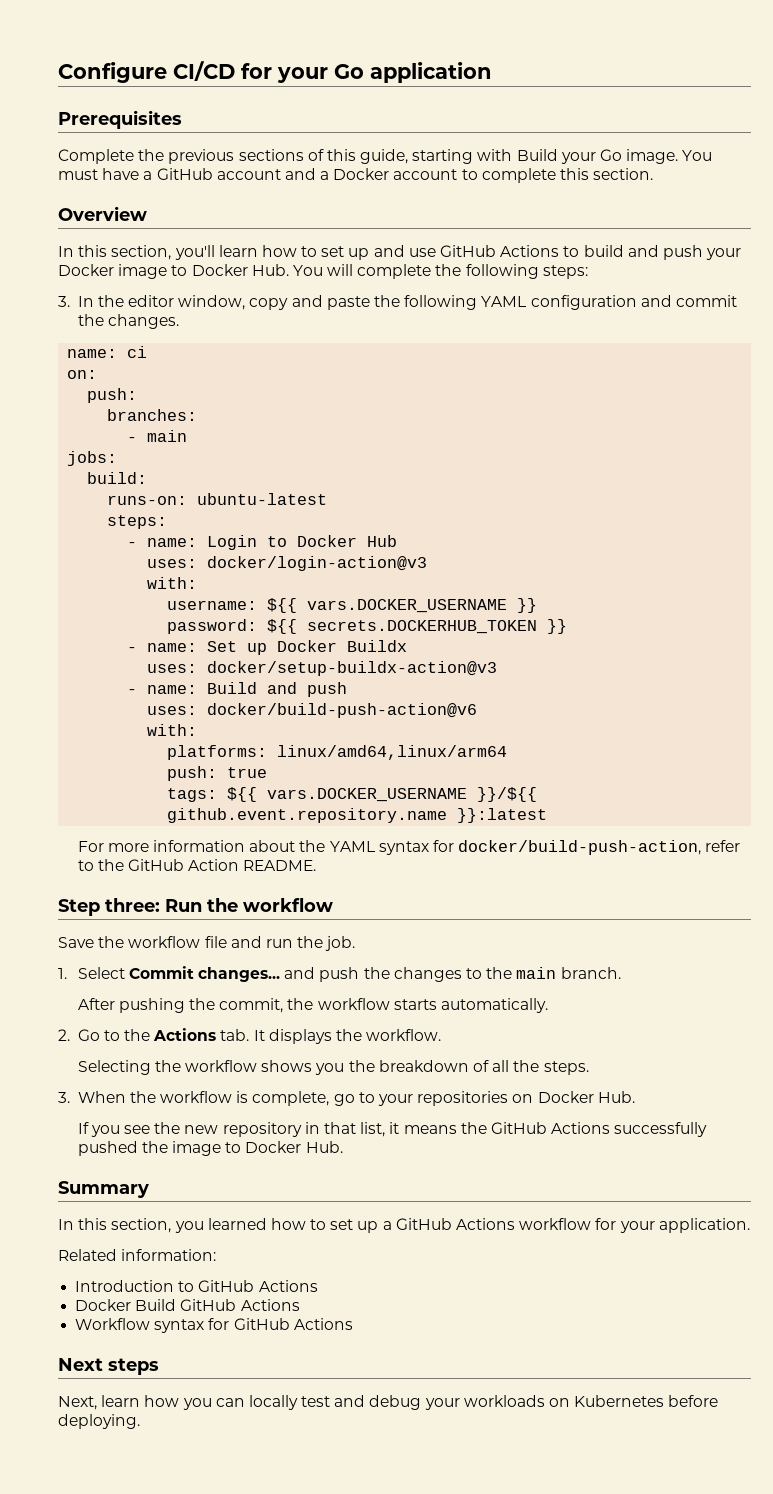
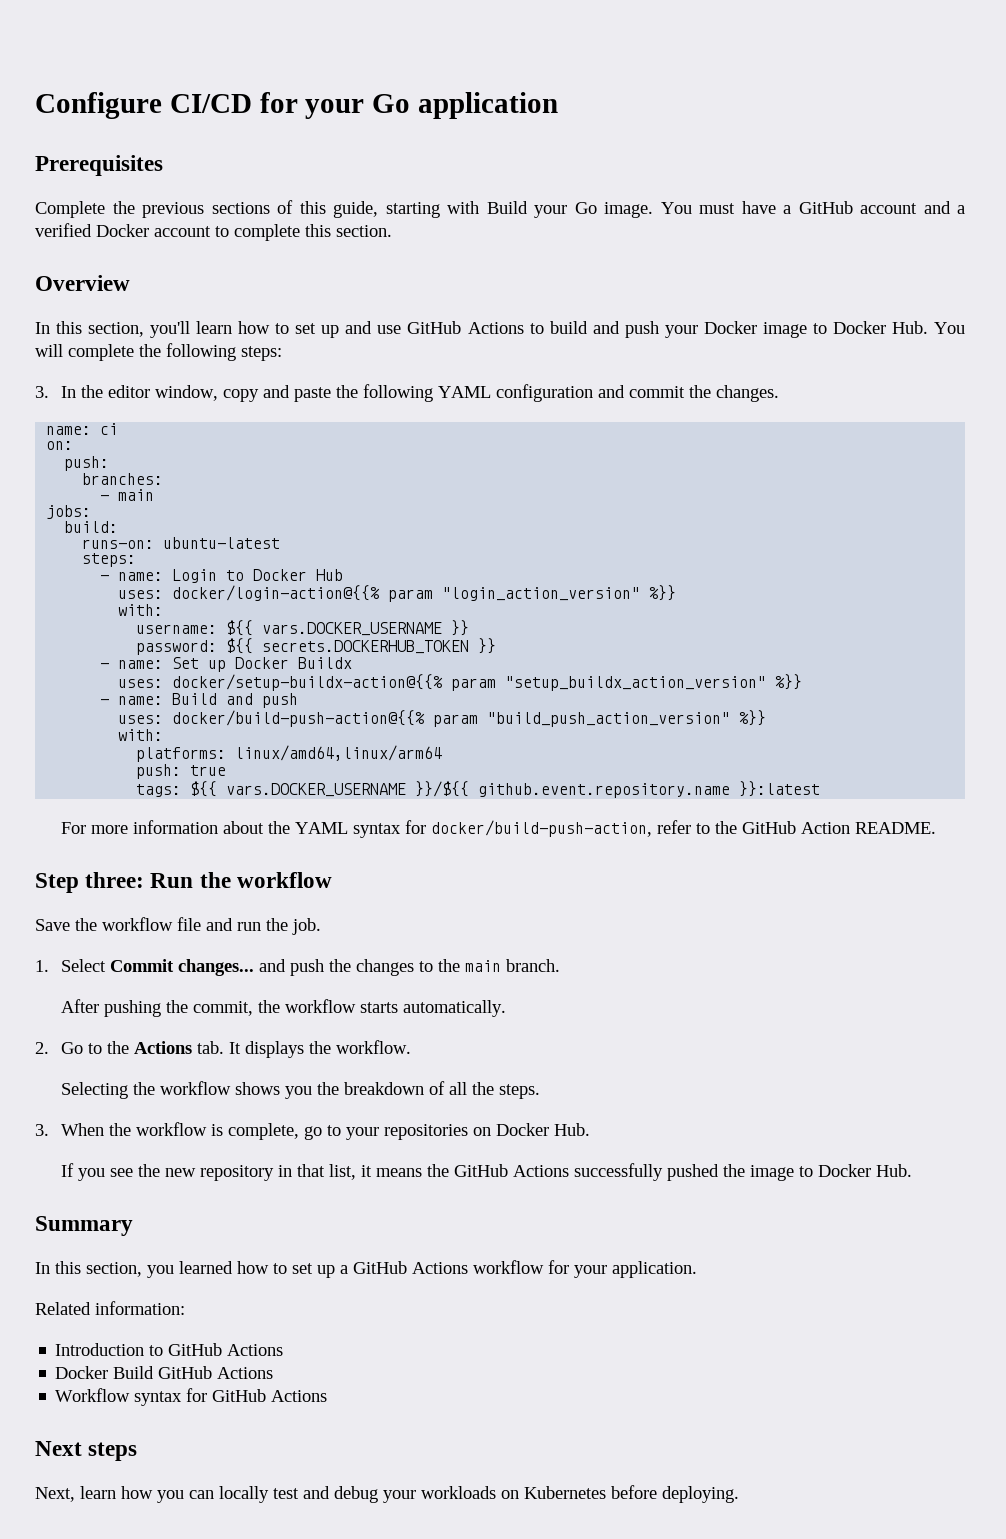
- You must have a GitHub account and a Docker account to complete this section.
+ You must have a GitHub account and a verified Docker account to complete this section.
- uses: docker/login-action@v3
+ uses: docker/login-action@{{% param "login_action_version" %}}
- uses: docker/setup-buildx-action@v3
+ uses: docker/setup-buildx-action@{{% param "setup_buildx_action_version" %}}
- uses: docker/build-push-action@v6
+ uses: docker/build-push-action@{{% param "build_push_action_version" %}}

